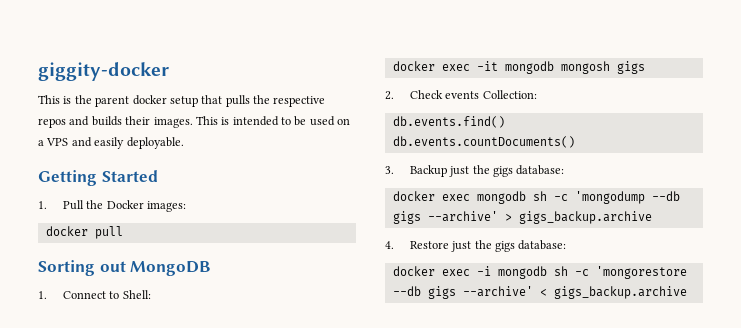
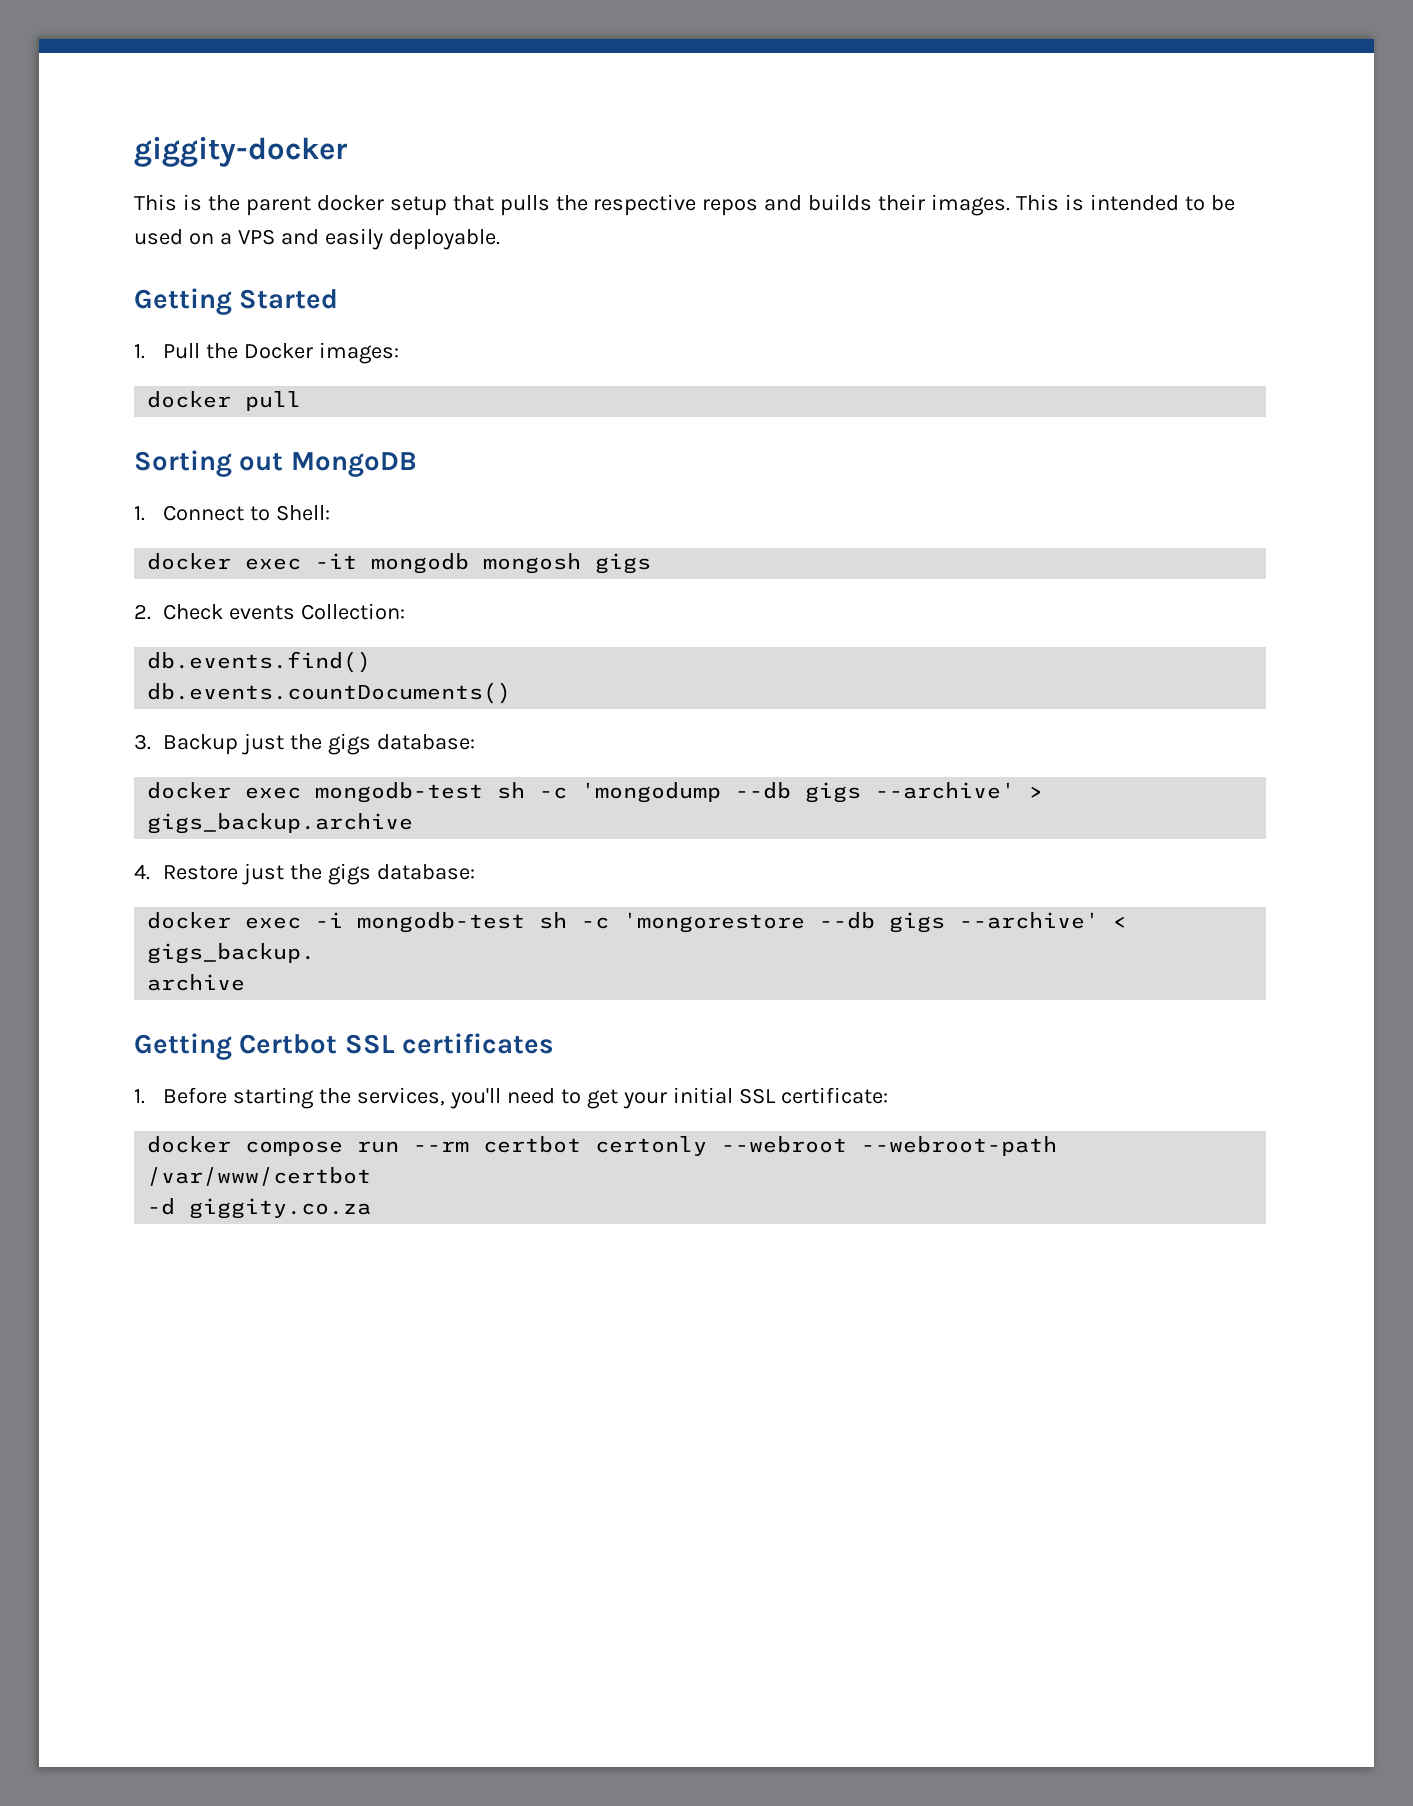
- docker exec mongodb sh -c 'mongodump --db gigs --archive' > gigs_backup.archive
+ docker exec mongodb-test sh -c 'mongodump --db gigs --archive' > gigs_backup.archive
- docker exec -i mongodb sh -c 'mongorestore --db gigs --archive' < gigs_backup.archive
+ docker exec -i mongodb-test sh -c 'mongorestore --db gigs --archive' < gigs_backup.
+ archive
+ Getting Certbot SSL certificates
+ 1. Before starting the services, you'll need to get your initial SSL certificate:
+ docker compose run --rm certbot certonly --webroot --webroot-path /var/www/certbot
+ -d giggity.co.za

